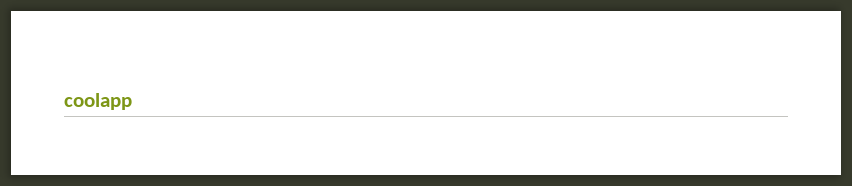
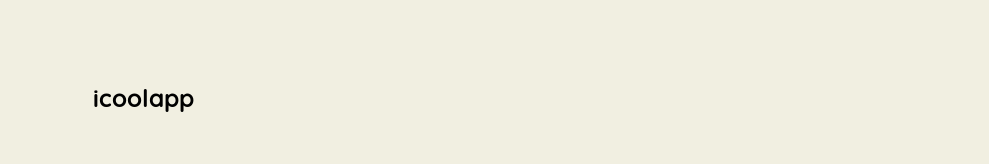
- coolapp
+ icoolapp

